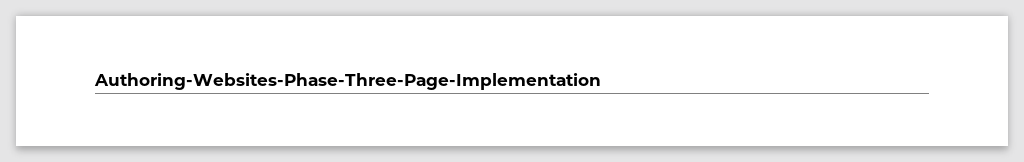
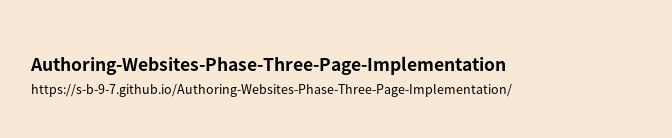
+ https://s-b-9-7.github.io/Authoring-Websites-Phase-Three-Page-Implementation/

